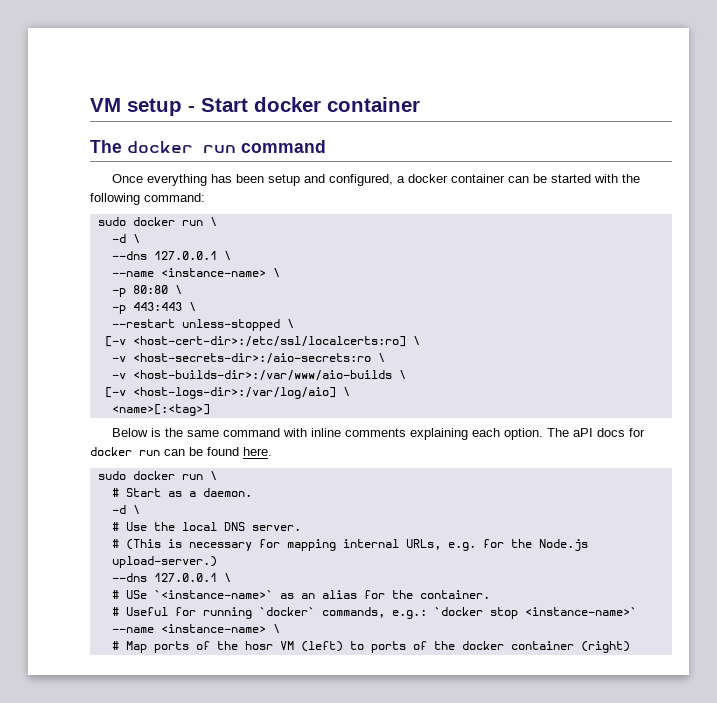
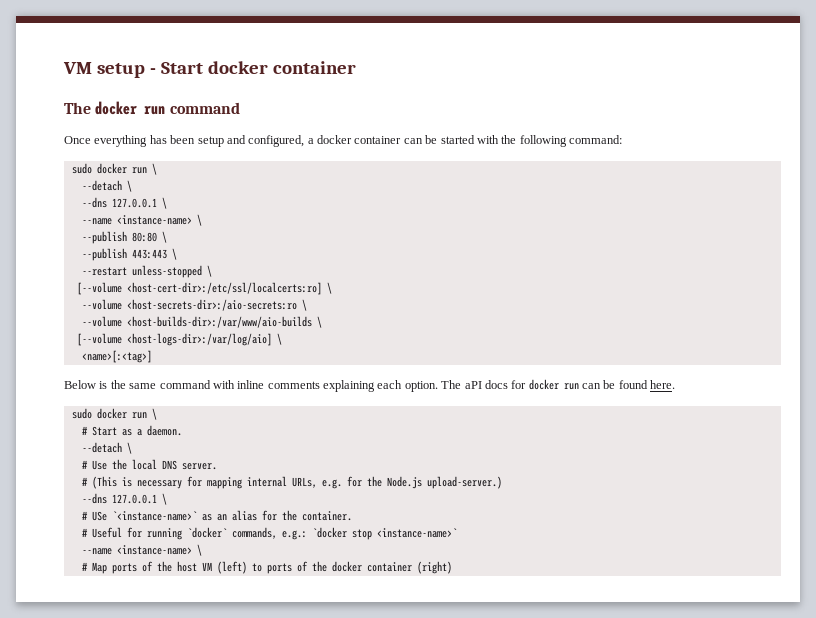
  Once everything has been setup and configured, a docker container can be started with the following command:
  sudo docker run \
- -d \
+ --detach \
- -p 80:80 \
+ --publish 80:80 \
- -p 443:443 \
+ --publish 443:443 \
- [-v <host-cert-dir>:/etc/ssl/localcerts:ro] \
+ [--volume <host-cert-dir>:/etc/ssl/localcerts:ro] \
- -v <host-secrets-dir>:/aio-secrets:ro \
+ --volume <host-secrets-dir>:/aio-secrets:ro \
- -v <host-builds-dir>:/var/www/aio-builds \
+ --volume <host-builds-dir>:/var/www/aio-builds \
- [-v <host-logs-dir>:/var/log/aio] \
+ [--volume <host-logs-dir>:/var/log/aio] \
  # Start as a daemon.
- -d \
+ --detach \
- # Map ports of the hosr VM (left) to ports of the docker container (right)
+ # Map ports of the host VM (left) to ports of the docker container (right)

